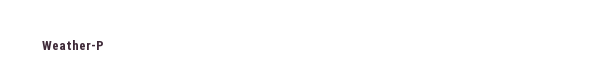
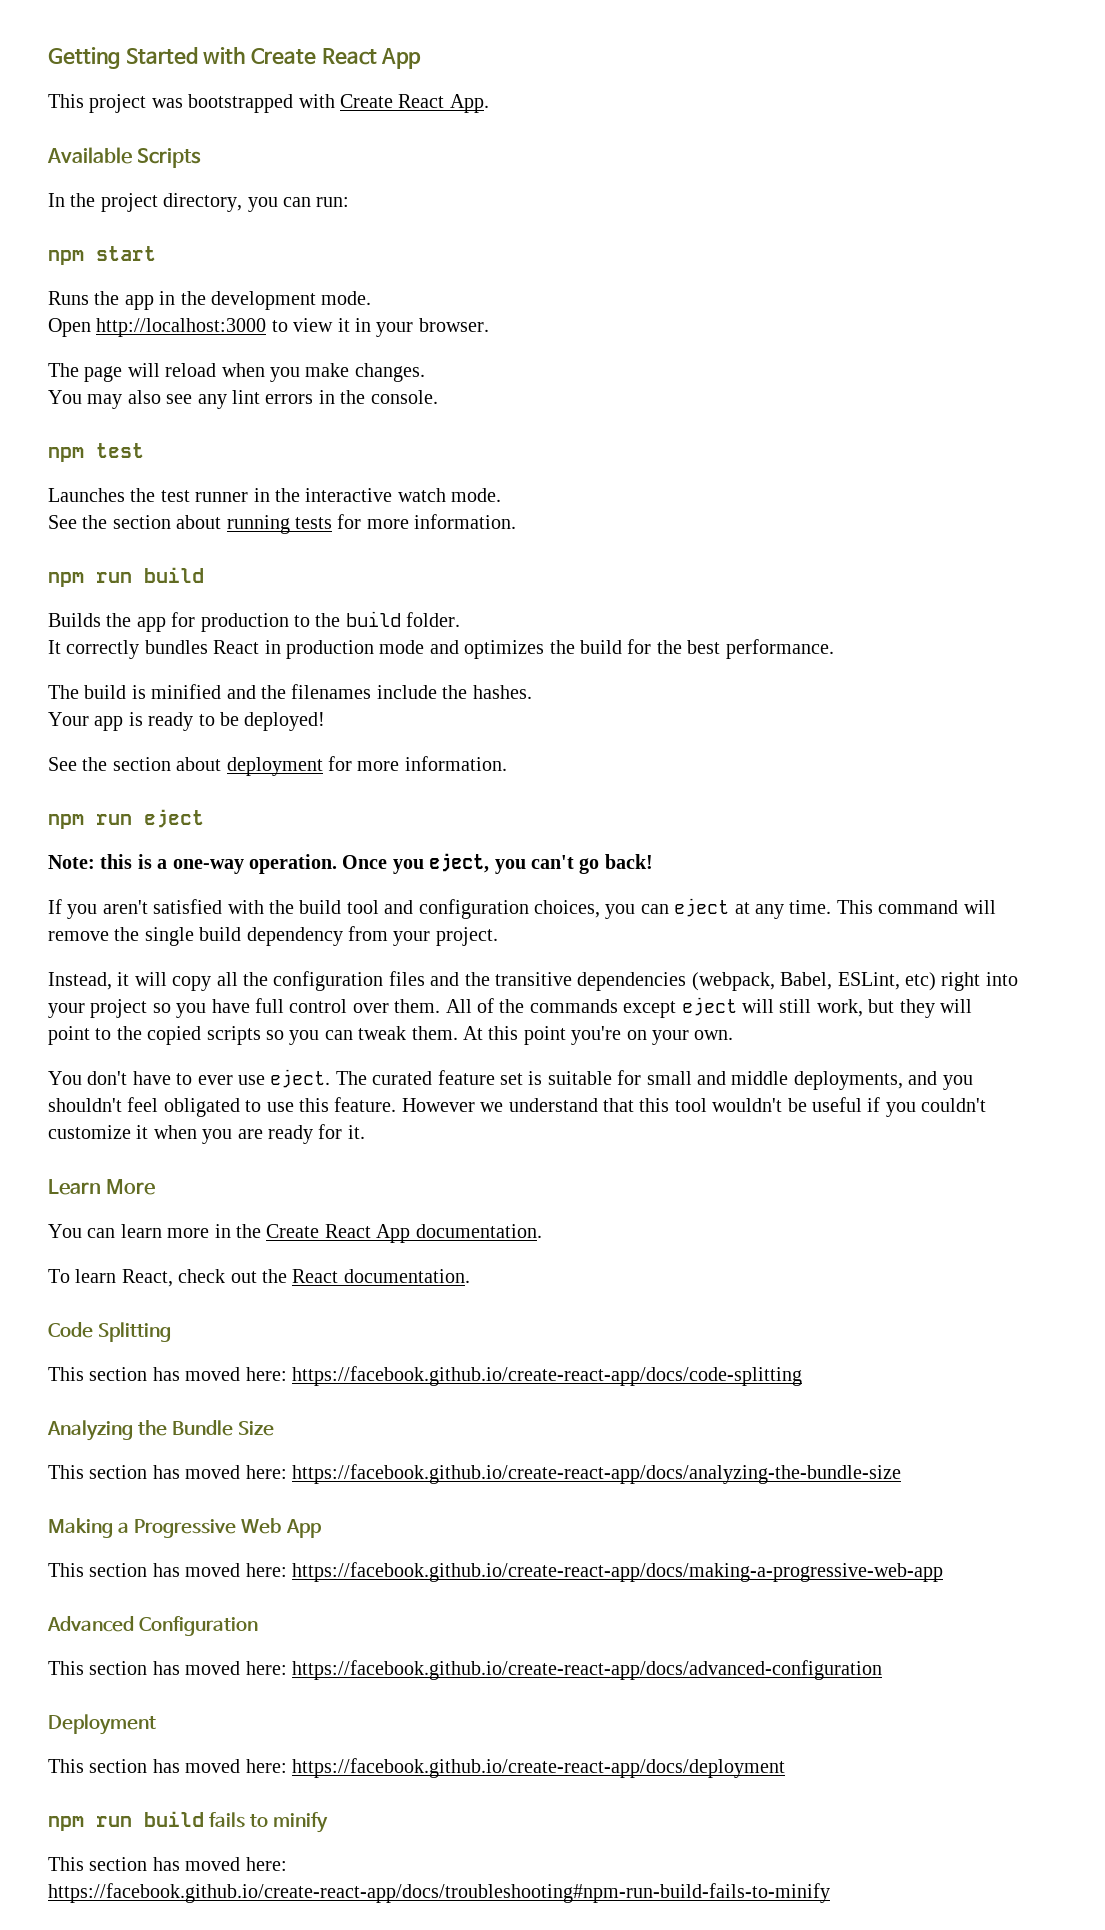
- Weather-P
+ Getting Started with Create React App
+ This project was bootstrapped with Create React App.
+ Available Scripts
+ In the project directory, you can run:
+ npm start
+ Runs the app in the development mode.
+ Open http://localhost:3000 to view it in your browser.
+ The page will reload when you make changes.
+ You may also see any lint errors in the console.
+ npm test
+ Launches the test runner in the interactive watch mode.
+ See the section about running tests for more information.
+ npm run build
+ Builds the app for production to the build folder.
+ It correctly bundles React in production mode and optimizes the build for the best performance.
+ The build is minified and the filenames include the hashes.
+ Your app is ready to be deployed!
+ See the section about deployment for more information.
+ npm run eject
+ Note: this is a one-way operation. Once you eject, you can't go back!
+ If you aren't satisfied with the build tool and configuration choices, you can eject at any time. This command will remove the single build dependency from your project.
+ Instead, it will copy all the configuration files and the transitive dependencies (webpack, Babel, ESLint, etc) right into your project so you have full control over them. All of the commands except eject will still work, but they will point to the copied scripts so you can tweak them. At this point you're on your own.
+ You don't have to ever use eject. The curated feature set is suitable for small and middle deployments, and you shouldn't feel obligated to use this feature. However we understand that this tool wouldn't be useful if you couldn't customize it when you are ready for it.
+ Learn More
+ You can learn more in the Create React App documentation.
+ To learn React, check out the React documentation.
+ Code Splitting
+ This section has moved here: https://facebook.github.io/create-react-app/docs/code-splitting
+ Analyzing the Bundle Size
+ This section has moved here: https://facebook.github.io/create-react-app/docs/analyzing-the-bundle-size
+ Making a Progressive Web App
+ This section has moved here: https://facebook.github.io/create-react-app/docs/making-a-progressive-web-app
+ Advanced Configuration
+ This section has moved here: https://facebook.github.io/create-react-app/docs/advanced-configuration
+ Deployment
+ This section has moved here: https://facebook.github.io/create-react-app/docs/deployment
+ npm run build fails to minify
+ This section has moved here: https://facebook.github.io/create-react-app/docs/troubleshooting#npm-run-build-fails-to-minify

